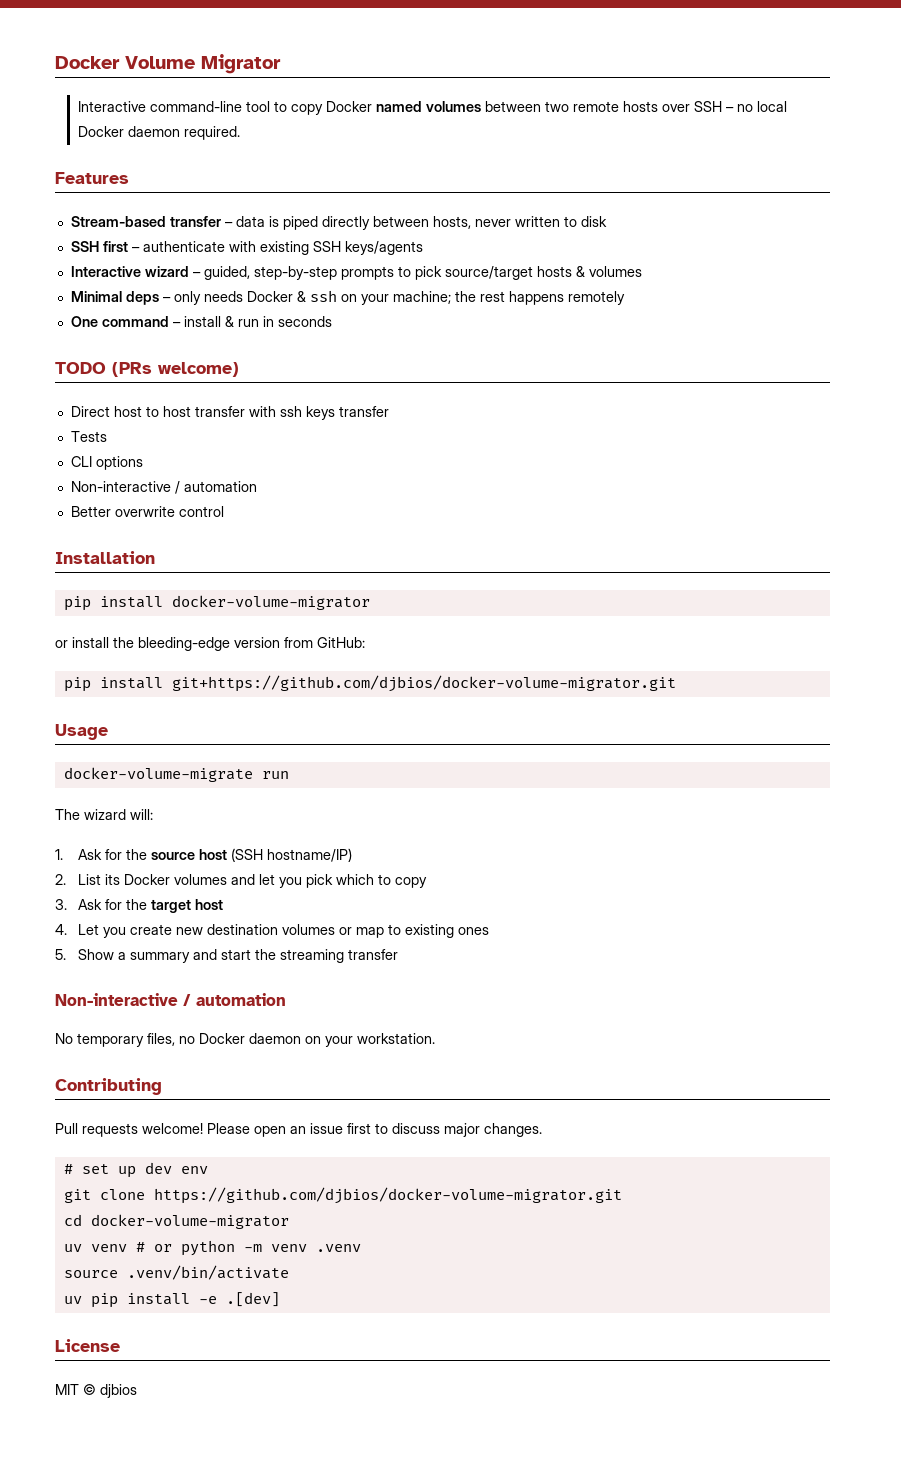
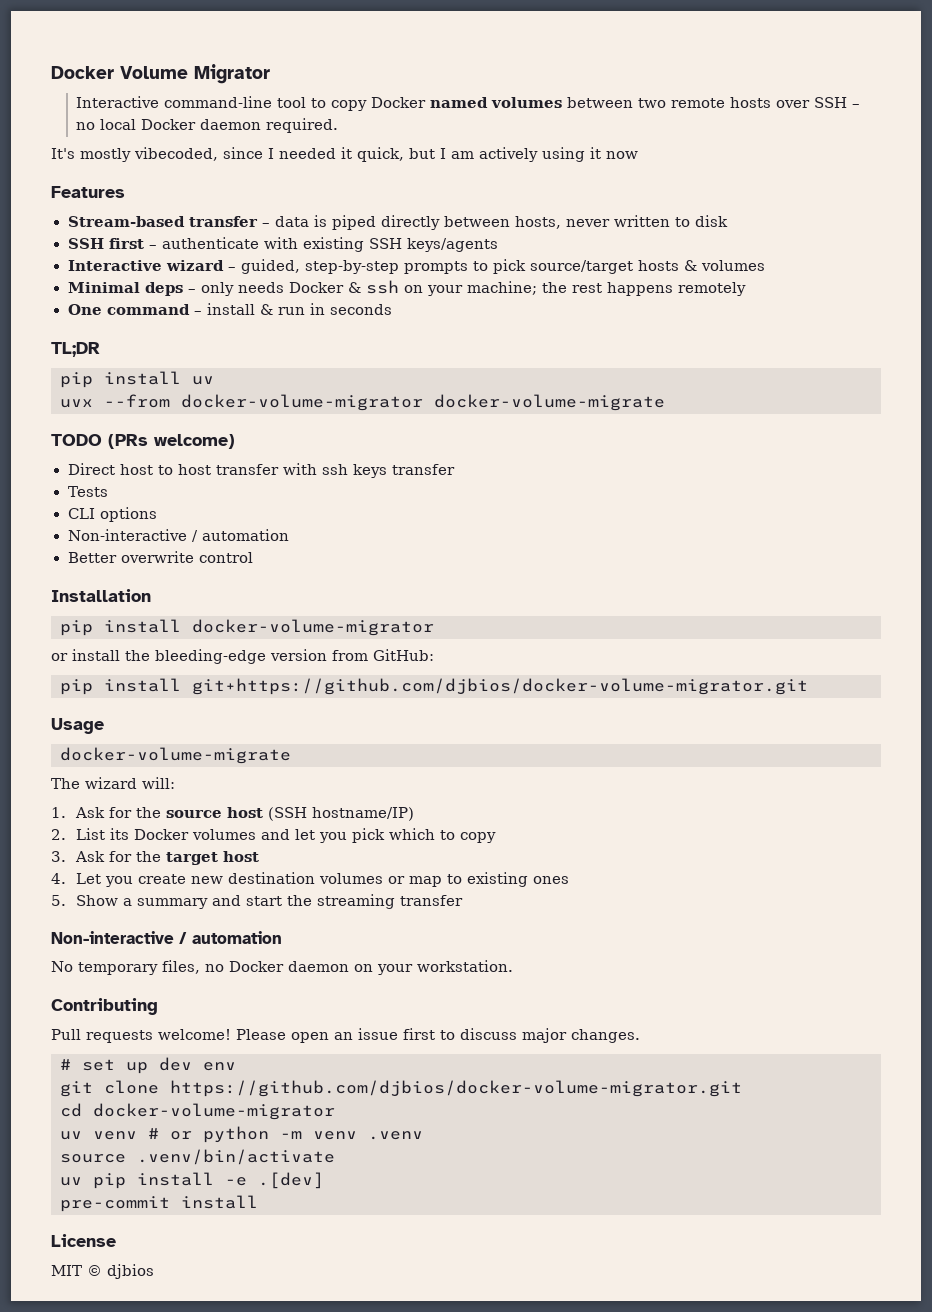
+ It's mostly vibecoded, since I needed it quick, but I am actively using it now
+ TL;DR
+ pip install uv
+ uvx --from docker-volume-migrator docker-volume-migrate
  Usage
- docker-volume-migrate run
+ docker-volume-migrate
+ pre-commit install

